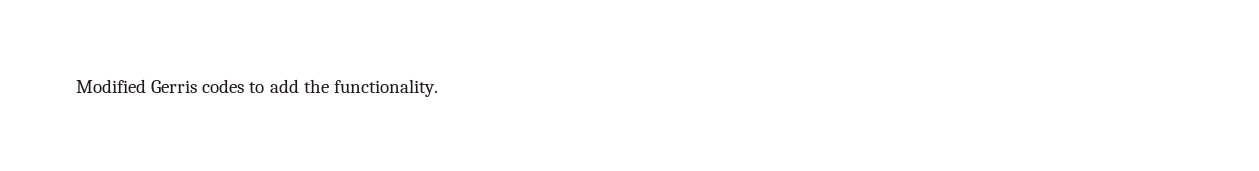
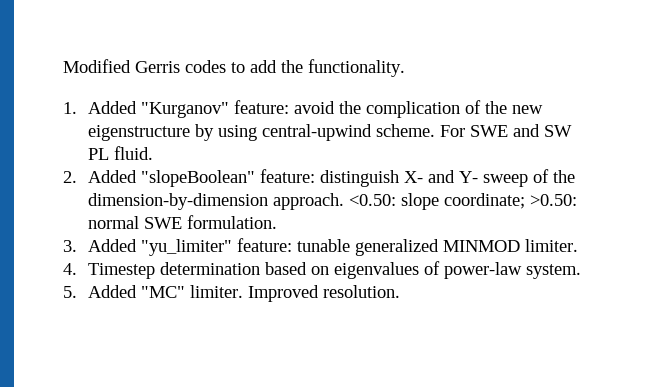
+ 1. Added "Kurganov" feature: avoid the complication of the new eigenstructure by using central-upwind scheme. For SWE and SW PL fluid.
+ 2. Added "slopeBoolean" feature: distinguish X- and Y- sweep of the dimension-by-dimension approach. <0.50: slope coordinate; >0.50: normal SWE formulation.
+ 3. Added "yu_limiter" feature: tunable generalized MINMOD limiter.
+ 4. Timestep determination based on eigenvalues of power-law system.
+ 5. Added "MC" limiter. Improved resolution.

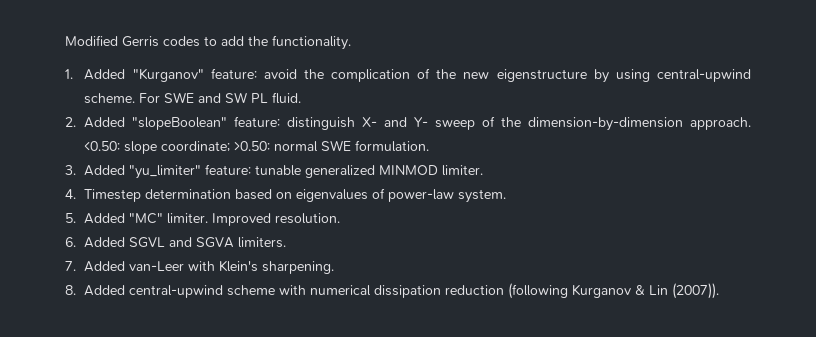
+ 6. Added SGVL and SGVA limiters.
+ 7. Added van-Leer with Klein's sharpening.
+ 8. Added central-upwind scheme with numerical dissipation reduction (following Kurganov & Lin (2007)).

